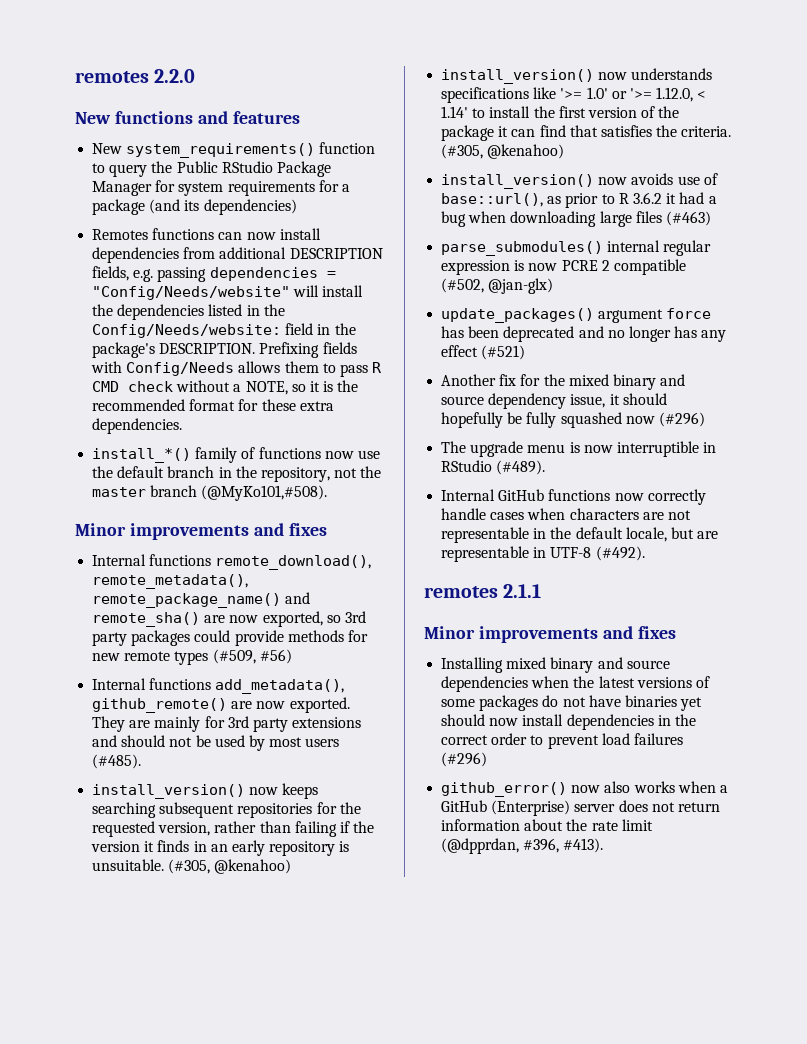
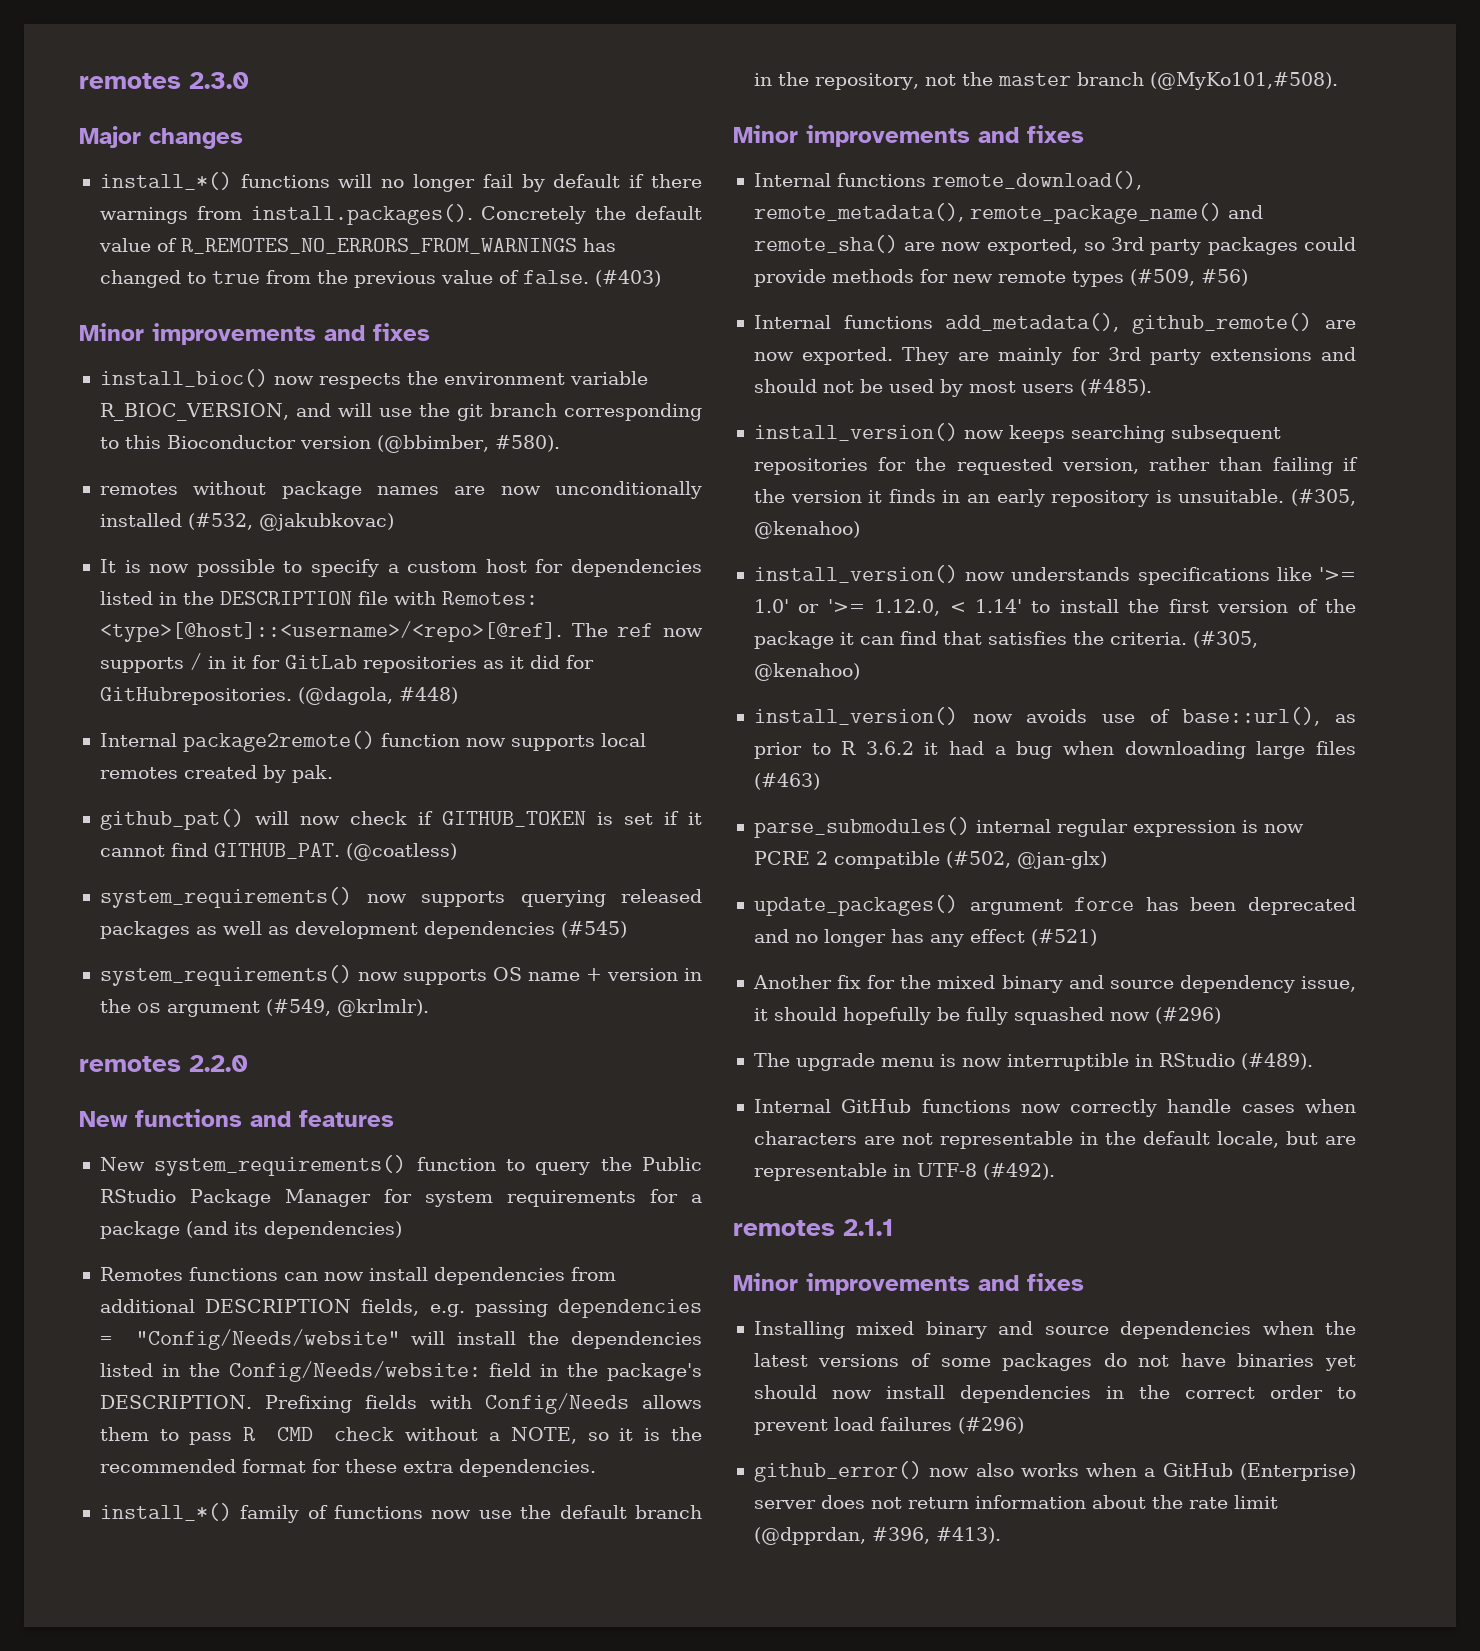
+ remotes 2.3.0
+ Major changes
+ install_*() functions will no longer fail by default if there warnings from install.packages(). Concretely the default value of R_REMOTES_NO_ERRORS_FROM_WARNINGS has changed to true from the previous value of false. (#403)
+ Minor improvements and fixes
+ install_bioc() now respects the environment variable R_BIOC_VERSION, and will use the git branch corresponding to this Bioconductor version (@bbimber, #580).
+ remotes without package names are now unconditionally installed (#532, @jakubkovac)
+ It is now possible to specify a custom host for dependencies listed in the DESCRIPTION file with Remotes: <type>[@host]::<username>/<repo>[@ref]. The ref now supports / in it for GitLab repositories as it did for GitHubrepositories. (@dagola, #448)
+ Internal package2remote() function now supports local remotes created by pak.
+ github_pat() will now check if GITHUB_TOKEN is set if it cannot find GITHUB_PAT. (@coatless)
+ system_requirements() now supports querying released packages as well as development dependencies (#545)
+ system_requirements() now supports OS name + version in the os argument (#549, @krlmlr).

